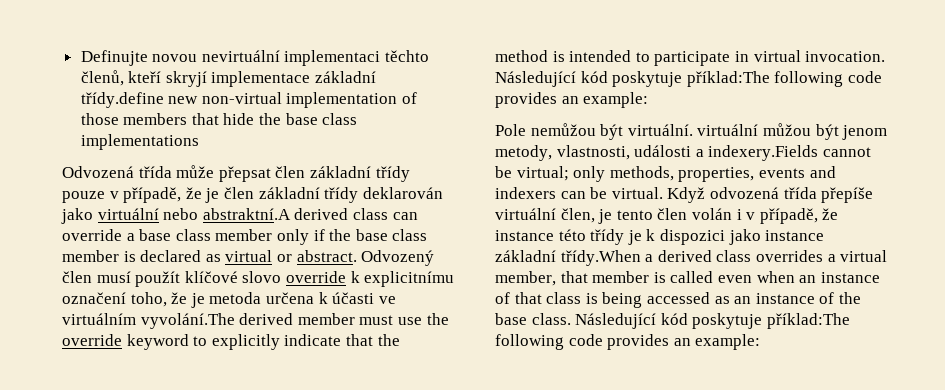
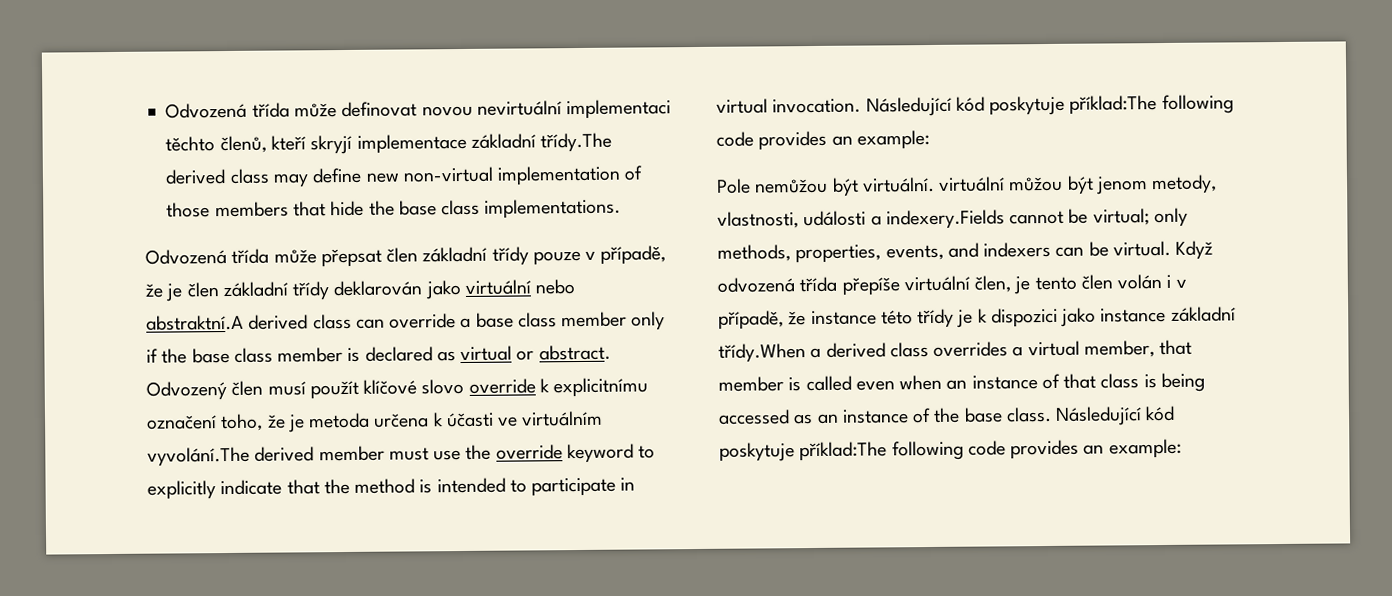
- Definujte novou nevirtuální implementaci těchto členů, kteří skryjí implementace základní třídy.define new non-virtual implementation of those members that hide the base class implementations
+ Odvozená třída může definovat novou nevirtuální implementaci těchto členů, kteří skryjí implementace základní třídy.The derived class may define new non-virtual implementation of those members that hide the base class implementations.
- Pole nemůžou být virtuální. virtuální můžou být jenom metody, vlastnosti, události a indexery.Fields cannot be virtual; only methods, properties, events and indexers can be virtual.
+ Pole nemůžou být virtuální. virtuální můžou být jenom metody, vlastnosti, události a indexery.Fields cannot be virtual; only methods, properties, events, and indexers can be virtual.

